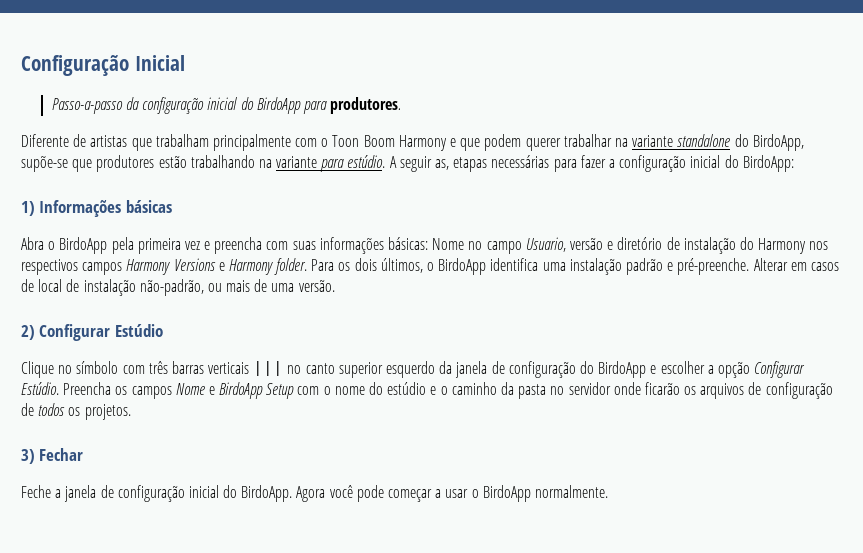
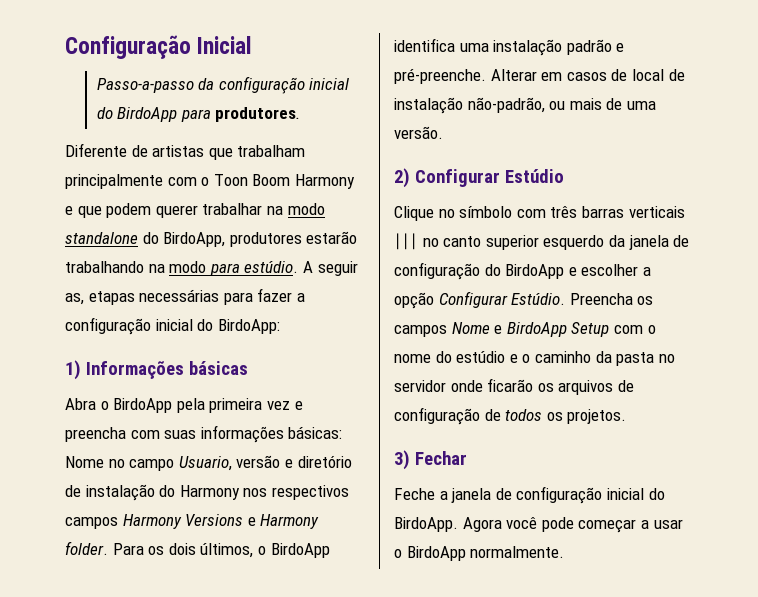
- Diferente de artistas que trabalham principalmente com o Toon Boom Harmony e que podem querer trabalhar na variante standalone do BirdoApp, supõe-se que produtores estão trabalhando na variante para estúdio.
+ Diferente de artistas que trabalham principalmente com o Toon Boom Harmony e que podem querer trabalhar na modo standalone do BirdoApp, produtores estarão trabalhando na modo para estúdio.

